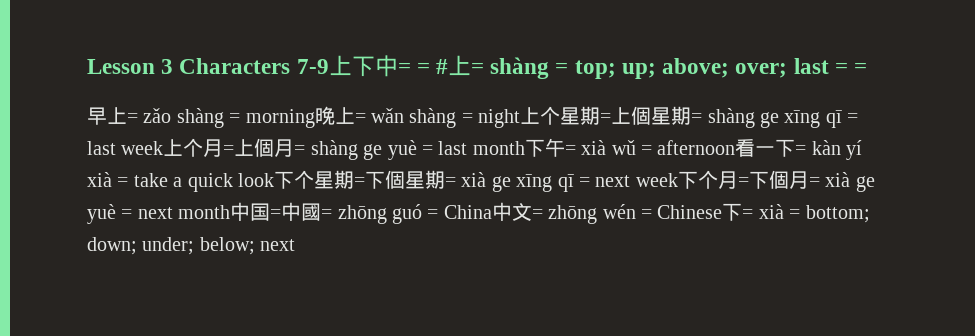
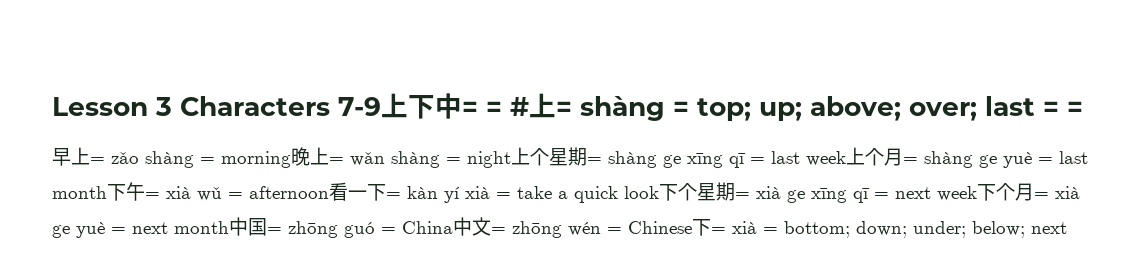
- 早上= zǎo shàng = morning晚上= wǎn shàng = night上个星期=上個星期= shàng ge xīng qī = last week上个月=上個月= shàng ge yuè = last month下午= xià wǔ = afternoon看一下= kàn yí xià = take a quick look下个星期=下個星期= xià ge xīng qī = next week下个月=下個月= xià ge yuè = next month中国=中國= zhōng guó = China中文= zhōng wén = Chinese下= xià = bottom;
+ 早上= zǎo shàng = morning晚上= wǎn shàng = night上个星期= shàng ge xīng qī = last week上个月= shàng ge yuè = last month下午= xià wǔ = afternoon看一下= kàn yí xià = take a quick look下个星期= xià ge xīng qī = next week下个月= xià ge yuè = next month中国= zhōng guó = China中文= zhōng wén = Chinese下= xià = bottom;

